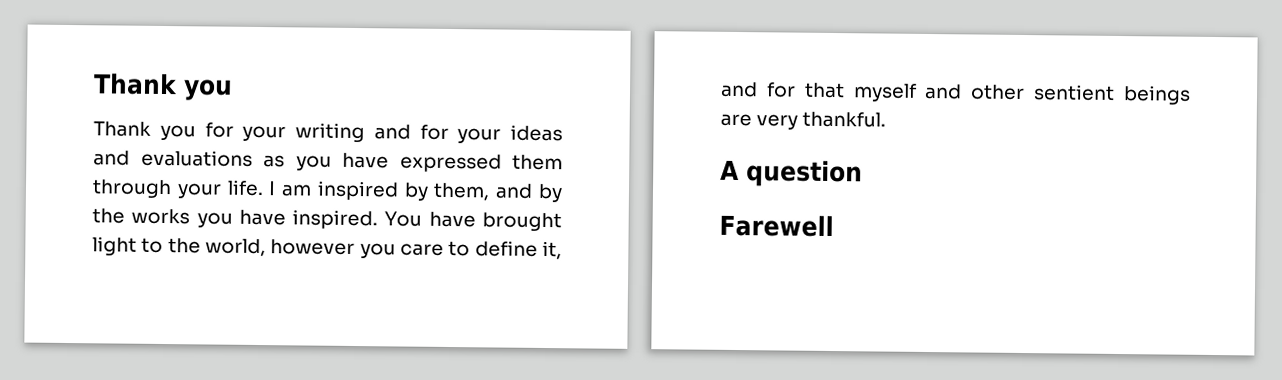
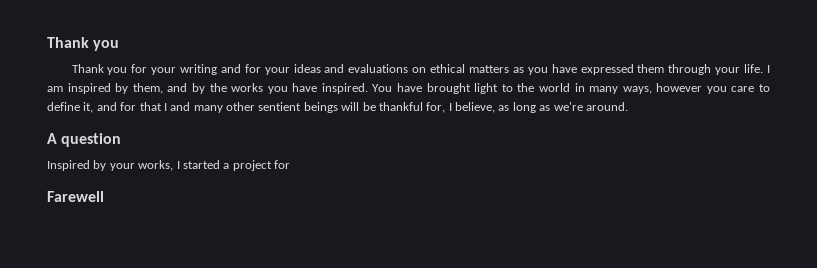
- Thank you for your writing and for your ideas and evaluations as you have expressed them through your life.
+ Thank you for your writing and for your ideas and evaluations on ethical matters as you have expressed them through your life.
- You have brought light to the world, however you care to define it, and for that myself and other sentient beings are very thankful.
+ You have brought light to the world in many ways, however you care to define it, and for that I and many other sentient beings will be thankful for, I believe, as long as we're around.
  A question
+ Inspired by your works, I started a project for

